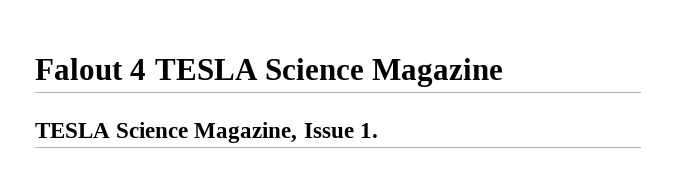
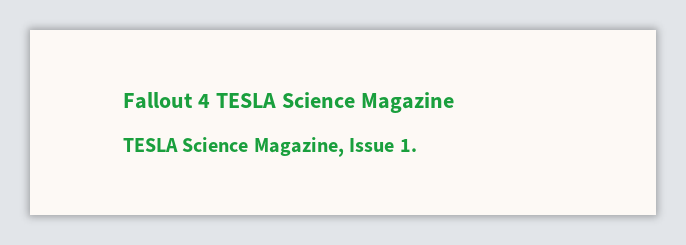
- Falout 4 TESLA Science Magazine
+ Fallout 4 TESLA Science Magazine

